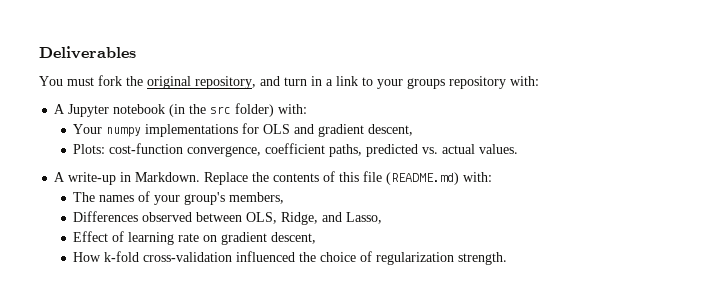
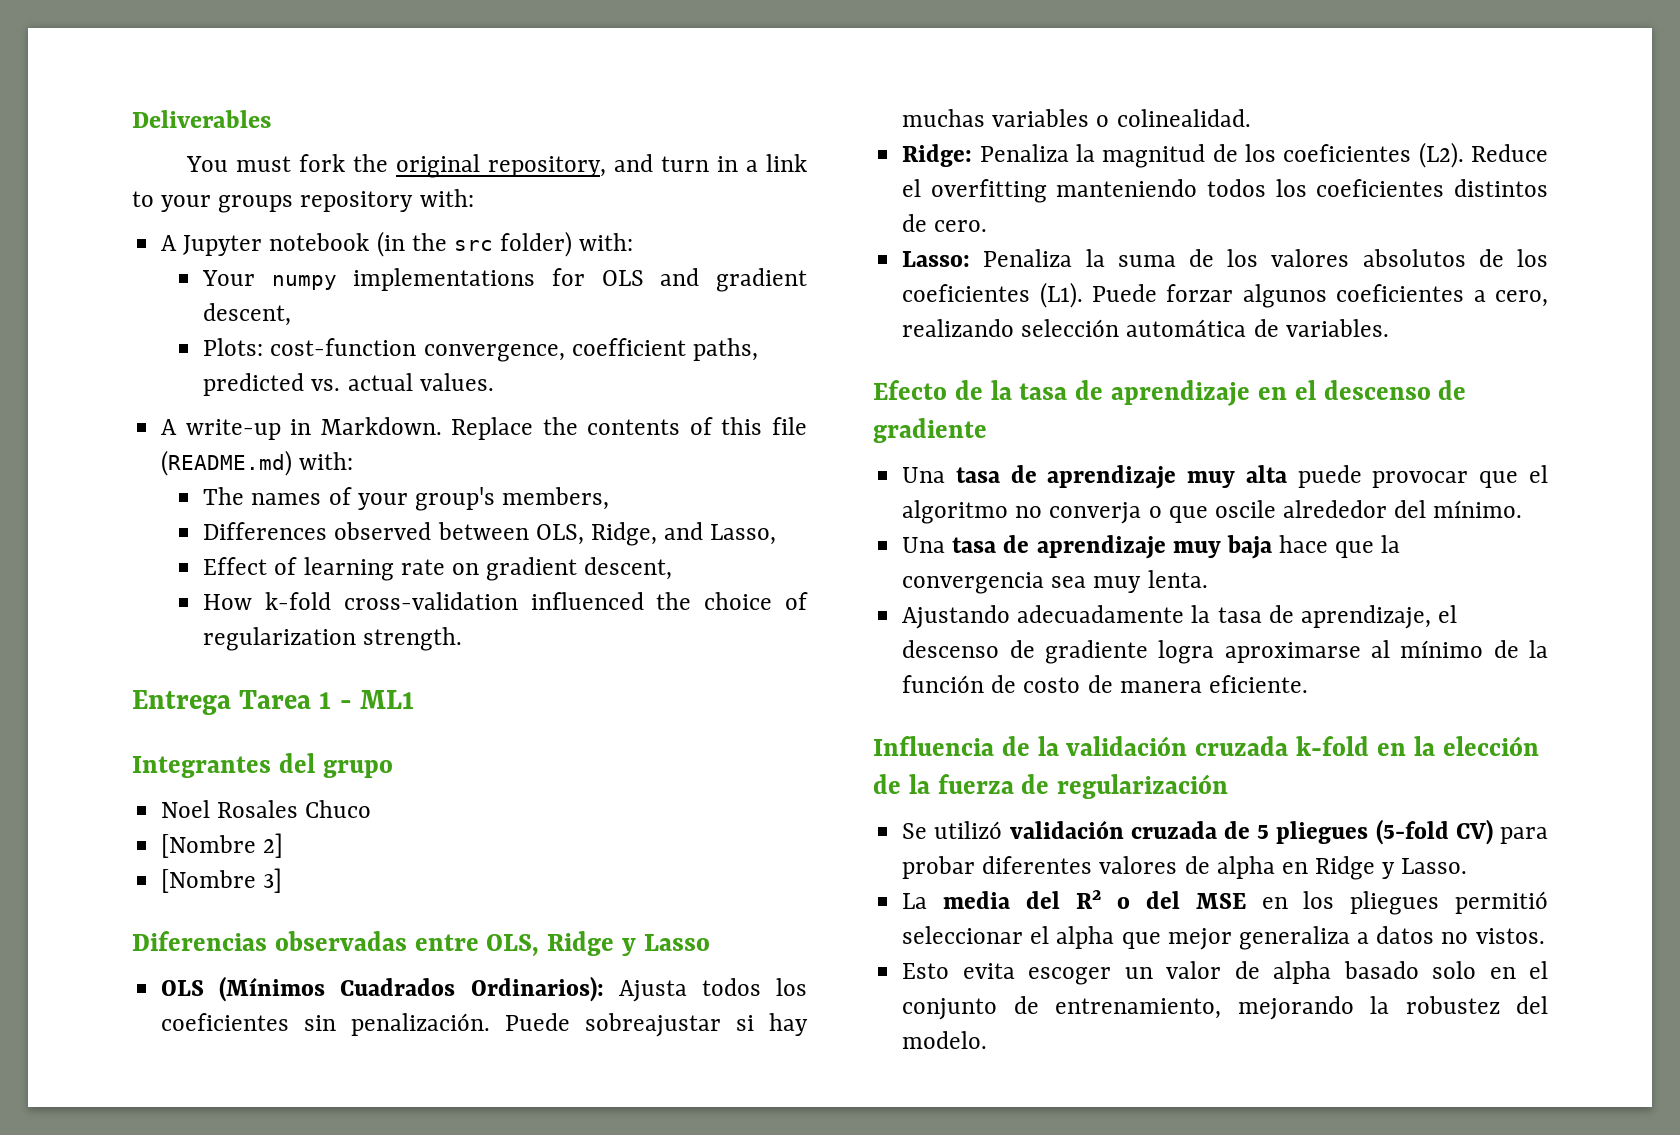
+ Entrega Tarea 1 - ML1
+ Integrantes del grupo
+ Noel Rosales Chuco
+ [Nombre 2]
+ [Nombre 3]
+ Diferencias observadas entre OLS, Ridge y Lasso
+ OLS (Mínimos Cuadrados Ordinarios): Ajusta todos los coeficientes sin penalización. Puede sobreajustar si hay muchas variables o colinealidad.
+ Ridge: Penaliza la magnitud de los coeficientes (L2). Reduce el overfitting manteniendo todos los coeficientes distintos de cero.
+ Lasso: Penaliza la suma de los valores absolutos de los coeficientes (L1). Puede forzar algunos coeficientes a cero, realizando selección automática de variables.
+ Efecto de la tasa de aprendizaje en el descenso de gradiente
+ Una tasa de aprendizaje muy alta puede provocar que el algoritmo no converja o que oscile alrededor del mínimo.
+ Una tasa de aprendizaje muy baja hace que la convergencia sea muy lenta.
+ Ajustando adecuadamente la tasa de aprendizaje, el descenso de gradiente logra aproximarse al mínimo de la función de costo de manera eficiente.
+ Influencia de la validación cruzada k-fold en la elección de la fuerza de regularización
+ Se utilizó validación cruzada de 5 pliegues (5-fold CV) para probar diferentes valores de alpha en Ridge y Lasso.
+ La media del R² o del MSE en los pliegues permitió seleccionar el alpha que mejor generaliza a datos no vistos.
+ Esto evita escoger un valor de alpha basado solo en el conjunto de entrenamiento, mejorando la robustez del modelo.

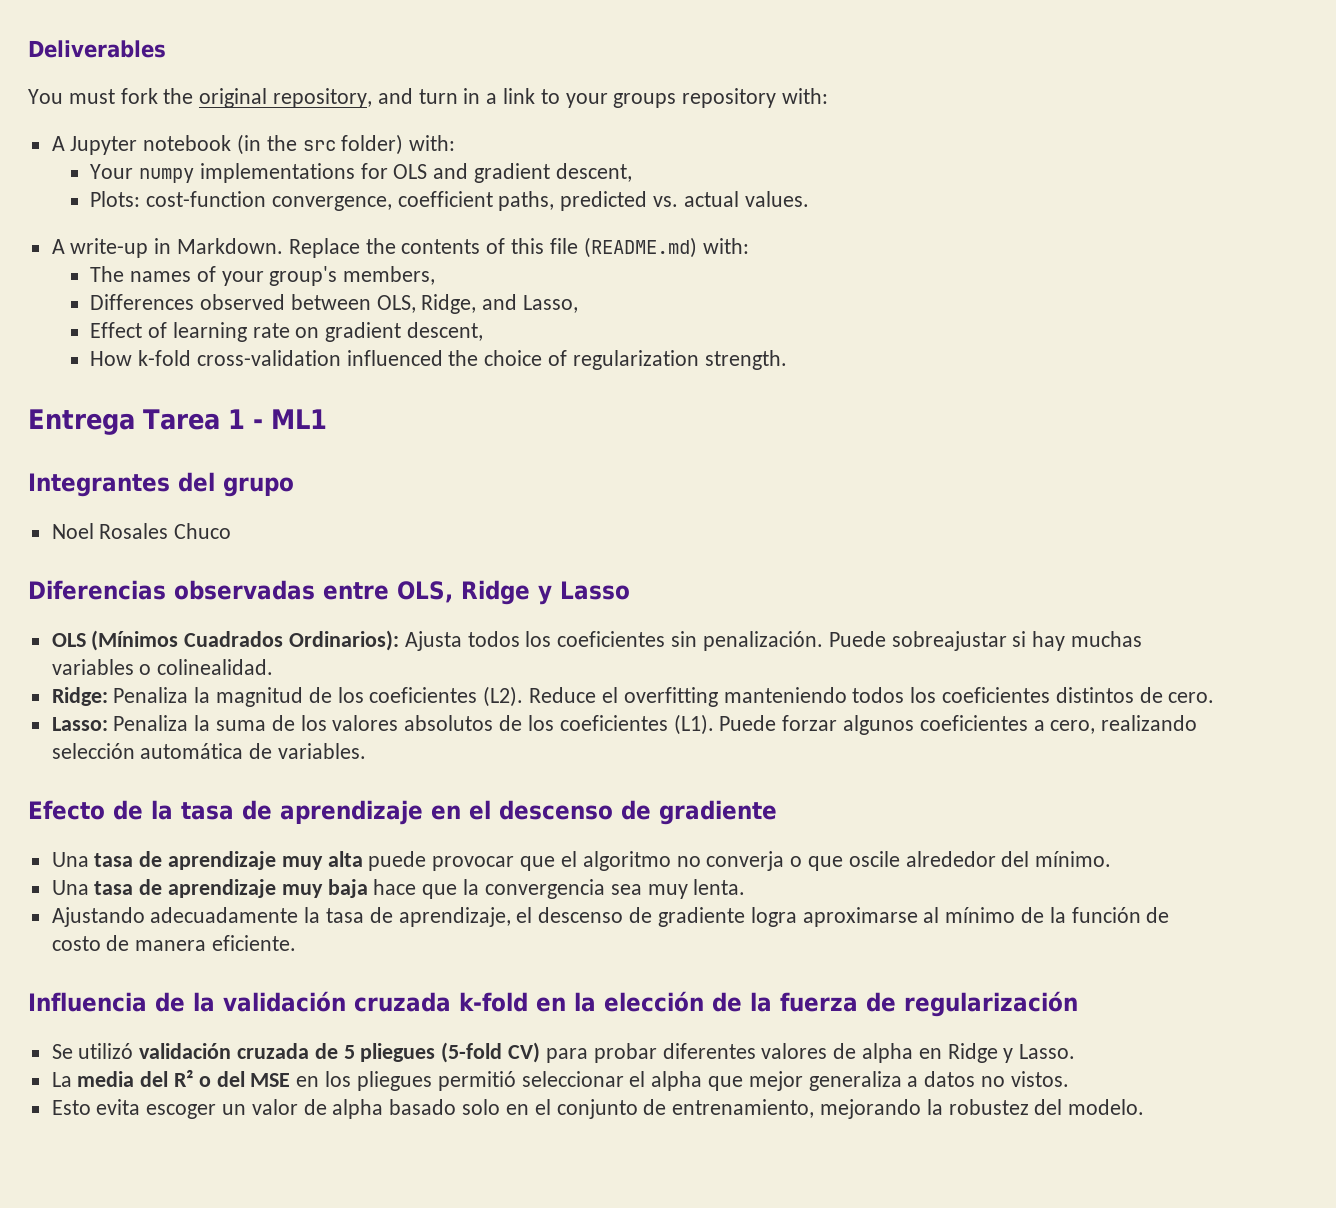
- [Nombre 2]
- [Nombre 3]

